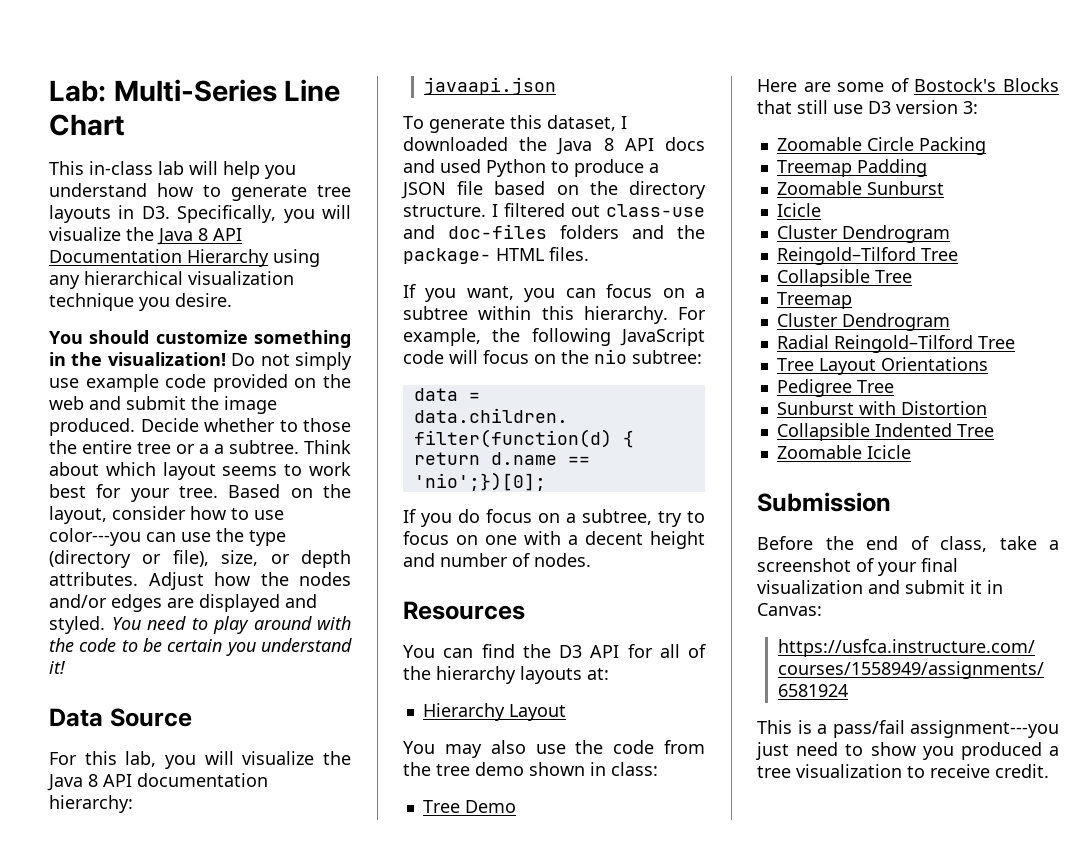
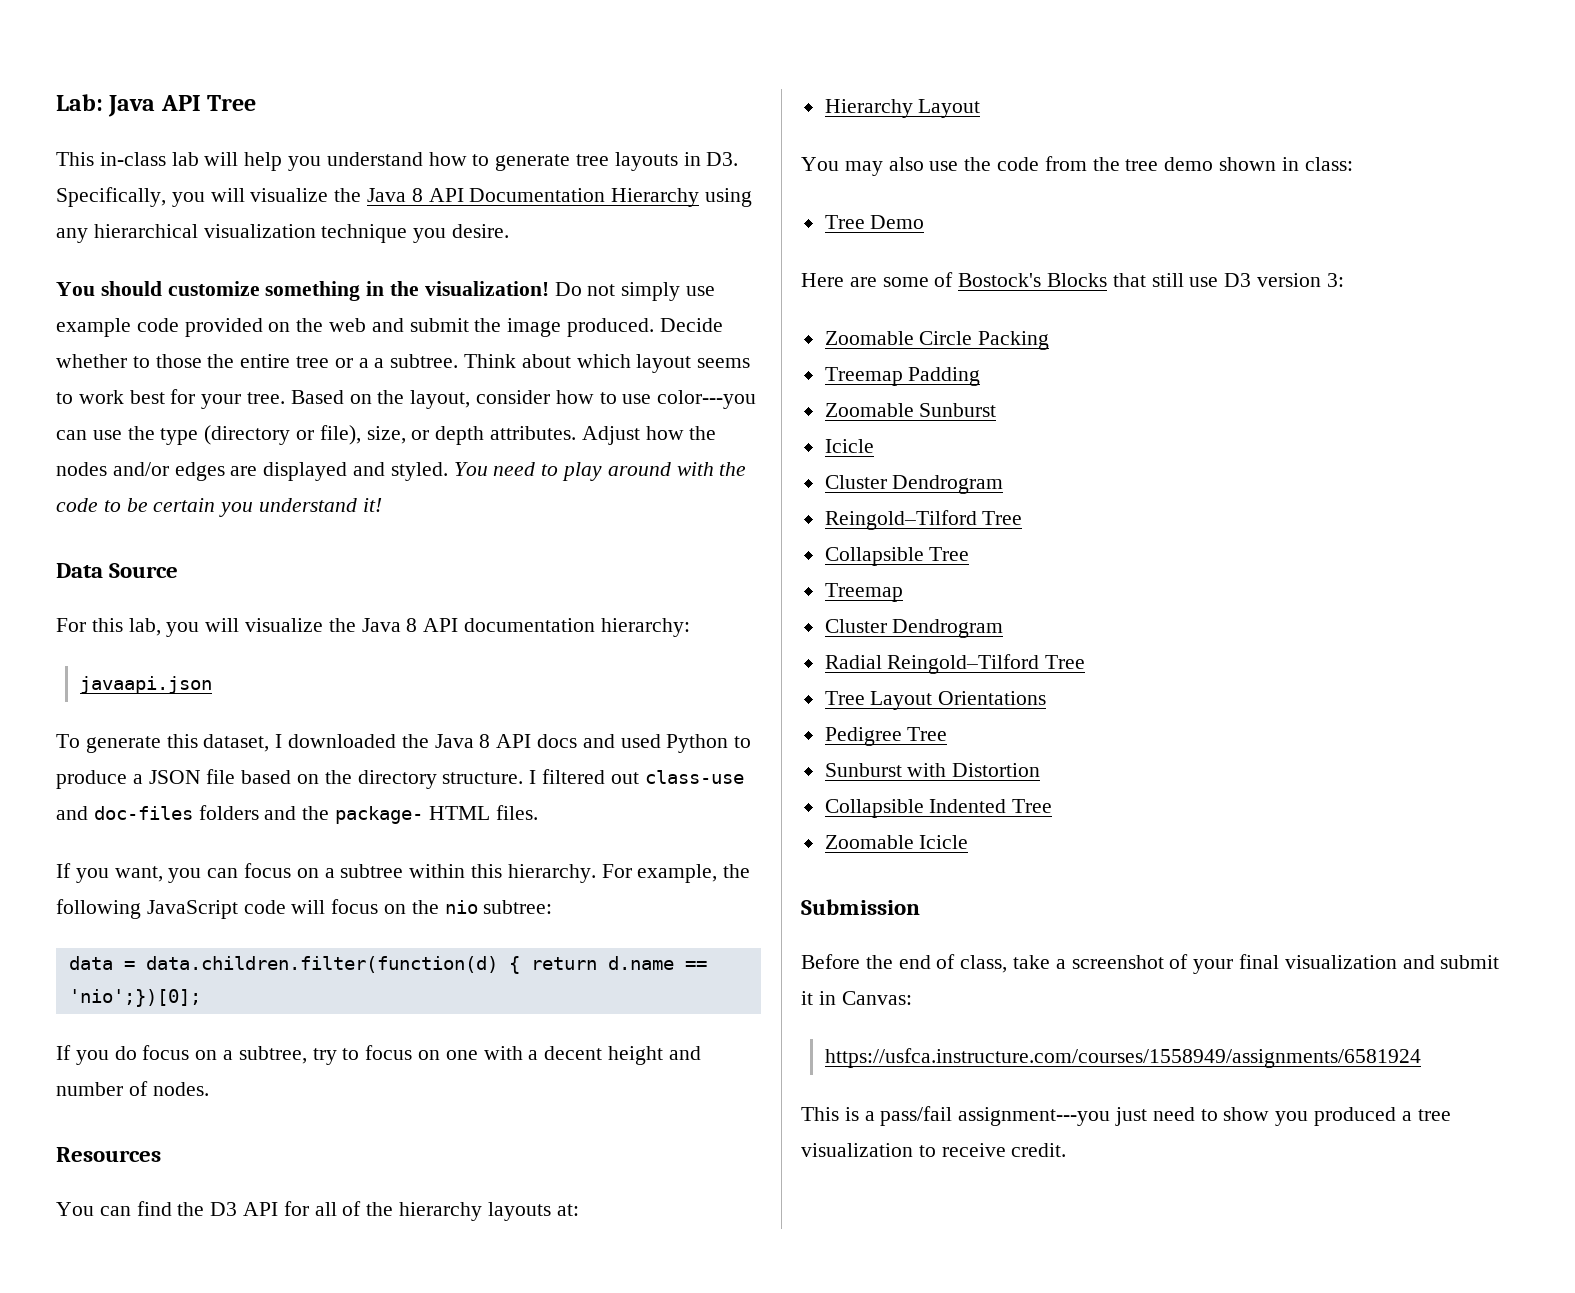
- Lab: Multi-Series Line Chart
+ Lab: Java API Tree

